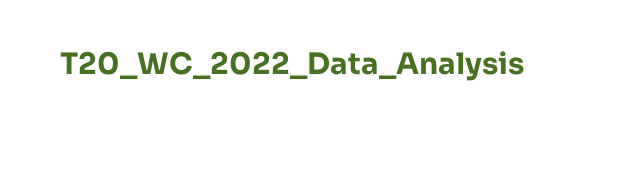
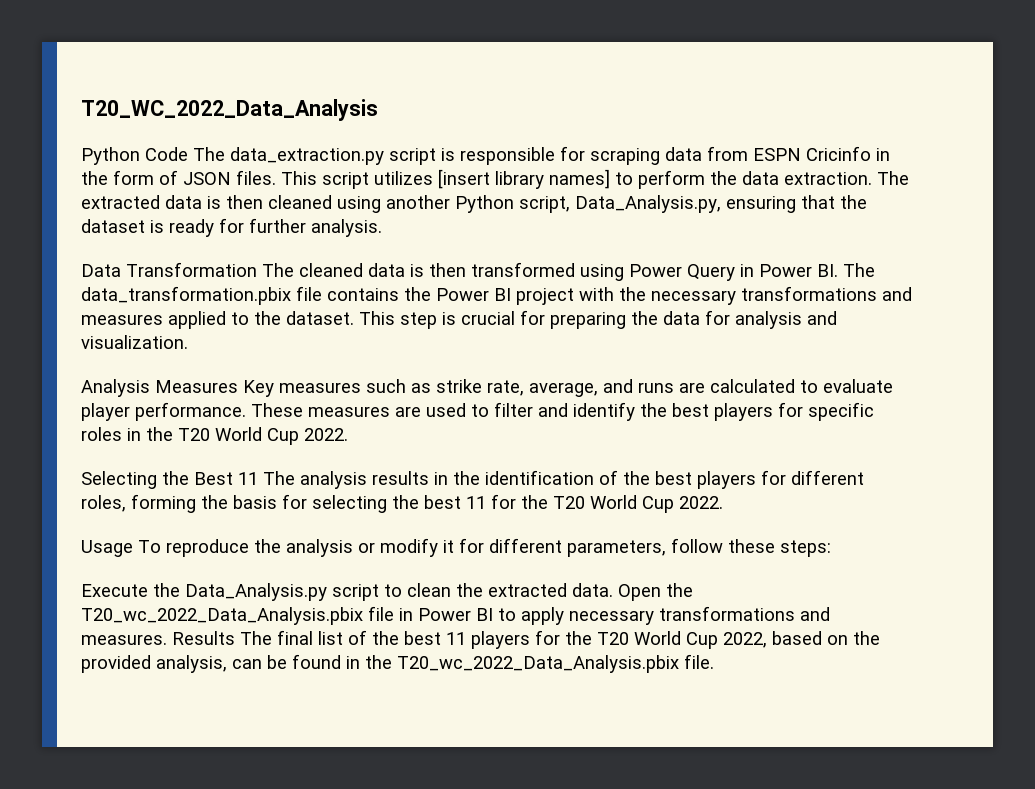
+ Python Code The data_extraction.py script is responsible for scraping data from ESPN Cricinfo in the form of JSON files. This script utilizes [insert library names] to perform the data extraction. The extracted data is then cleaned using another Python script, Data_Analysis.py, ensuring that the dataset is ready for further analysis.
+ Data Transformation The cleaned data is then transformed using Power Query in Power BI. The data_transformation.pbix file contains the Power BI project with the necessary transformations and measures applied to the dataset. This step is crucial for preparing the data for analysis and visualization.
+ Analysis Measures Key measures such as strike rate, average, and runs are calculated to evaluate player performance. These measures are used to filter and identify the best players for specific roles in the T20 World Cup 2022.
+ Selecting the Best 11 The analysis results in the identification of the best players for different roles, forming the basis for selecting the best 11 for the T20 World Cup 2022.
+ Usage To reproduce the analysis or modify it for different parameters, follow these steps:
+ Execute the Data_Analysis.py script to clean the extracted data. Open the T20_wc_2022_Data_Analysis.pbix file in Power BI to apply necessary transformations and measures. Results The final list of the best 11 players for the T20 World Cup 2022, based on the provided analysis, can be found in the T20_wc_2022_Data_Analysis.pbix file.

